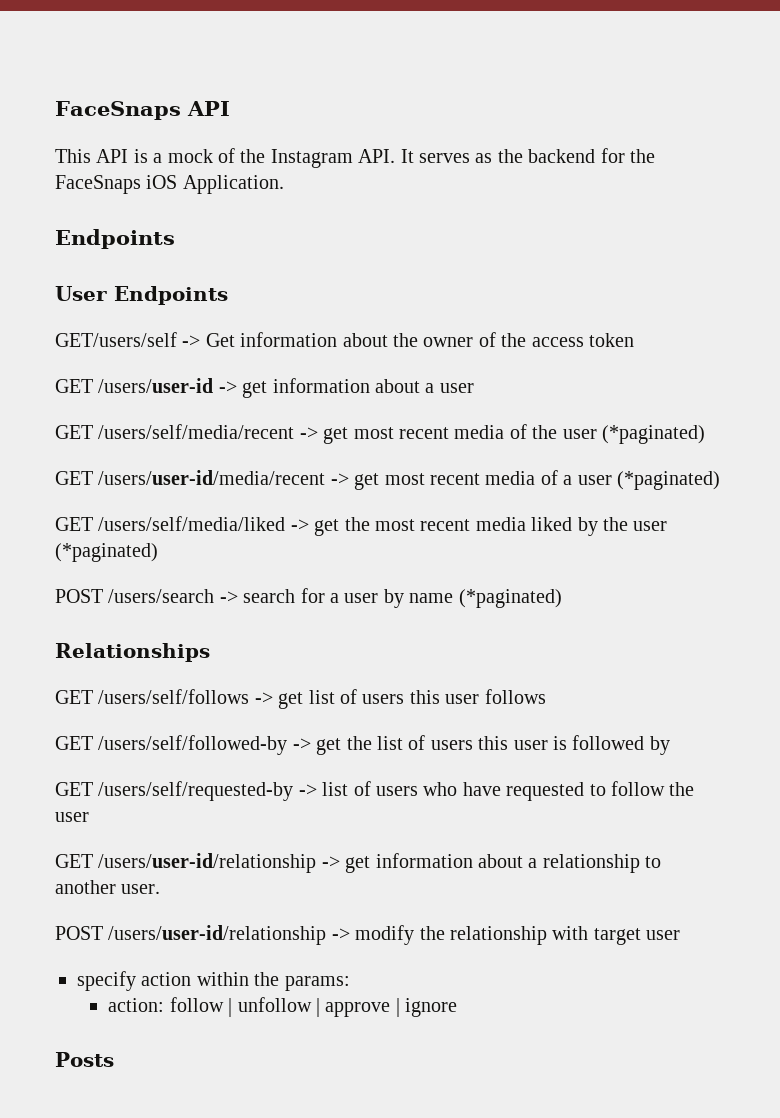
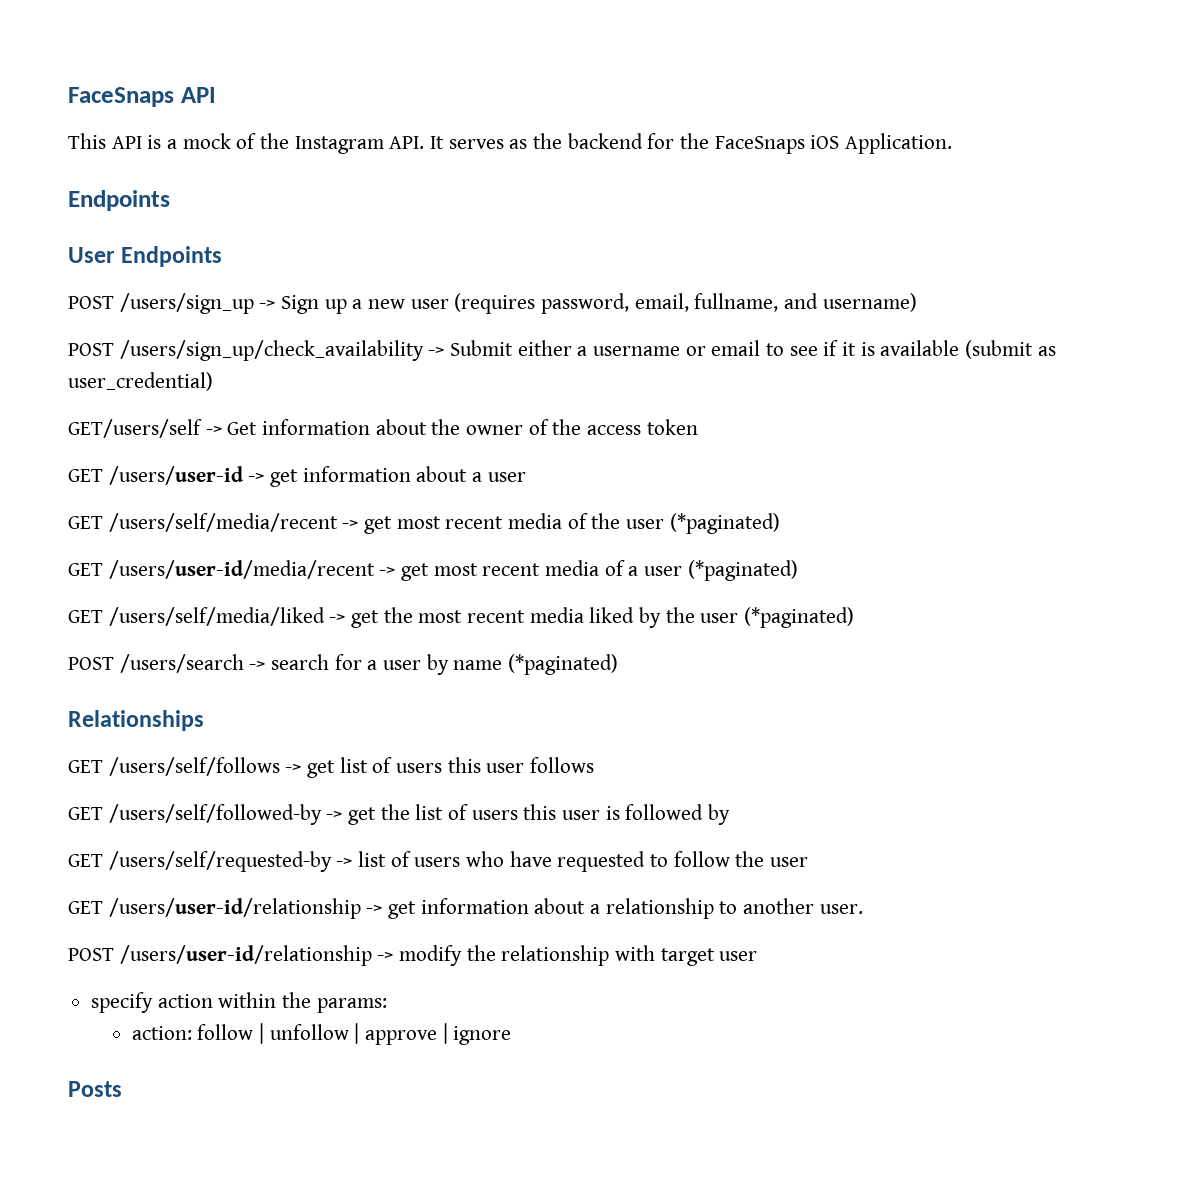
+ POST /users/sign_up -> Sign up a new user (requires password, email, fullname, and username)
+ POST /users/sign_up/check_availability -> Submit either a username or email to see if it is available (submit as user_credential)

